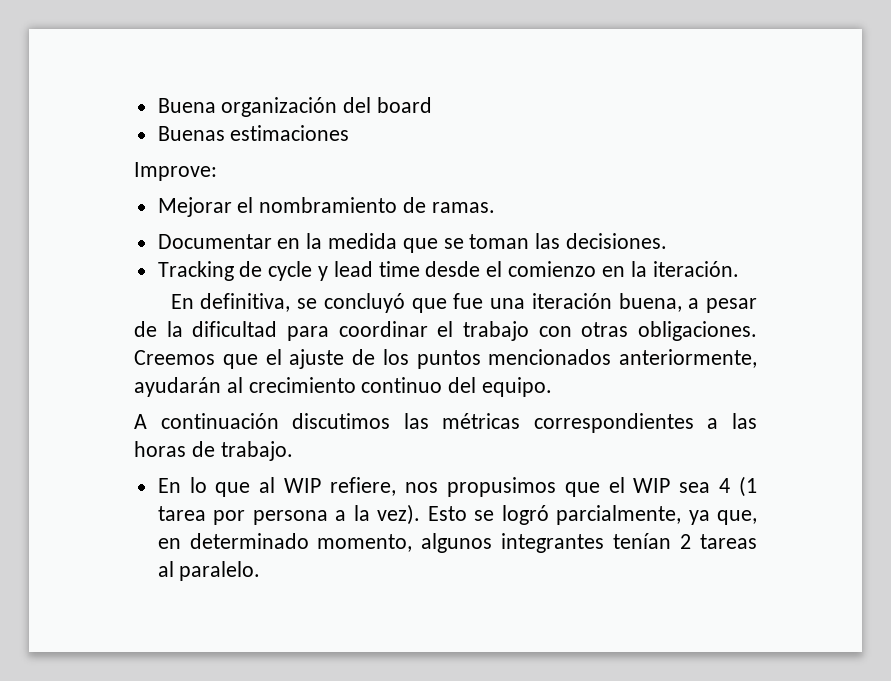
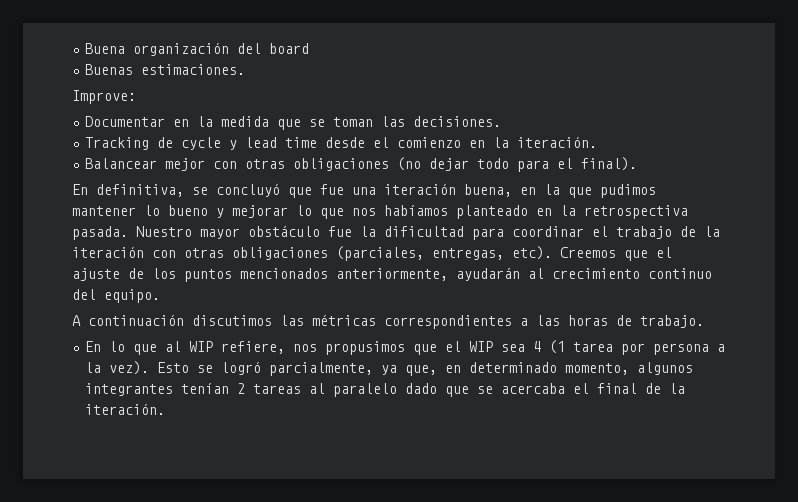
- Buenas estimaciones
+ Buenas estimaciones.
- Mejorar el nombramiento de ramas.
+ Balancear mejor con otras obligaciones (no dejar todo para el final).
- En definitiva, se concluyó que fue una iteración buena, a pesar de la dificultad para coordinar el trabajo con otras obligaciones.
+ En definitiva, se concluyó que fue una iteración buena, en la que pudimos mantener lo bueno y mejorar lo que nos habíamos planteado en la retrospectiva pasada. Nuestro mayor obstáculo fue la dificultad para coordinar el trabajo de la iteración con otras obligaciones (parciales, entregas, etc).
- Esto se logró parcialmente, ya que, en determinado momento, algunos integrantes tenían 2 tareas al paralelo.
+ Esto se logró parcialmente, ya que, en determinado momento, algunos integrantes tenían 2 tareas al paralelo dado que se acercaba el final de la iteración.

